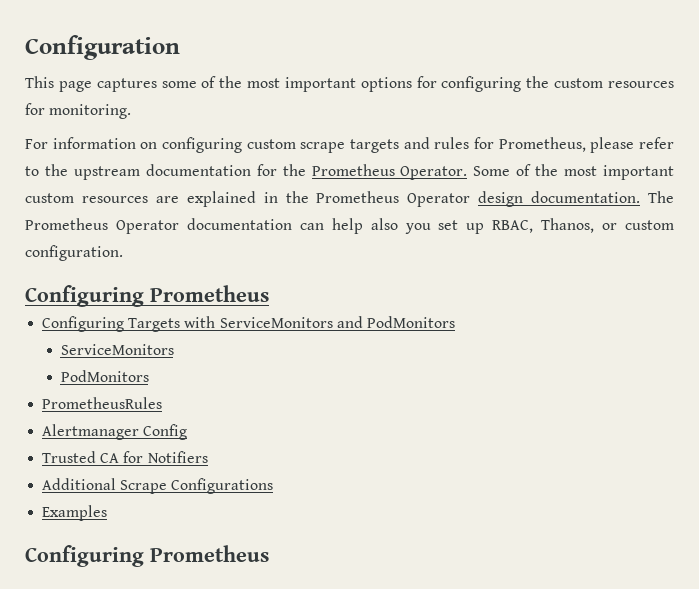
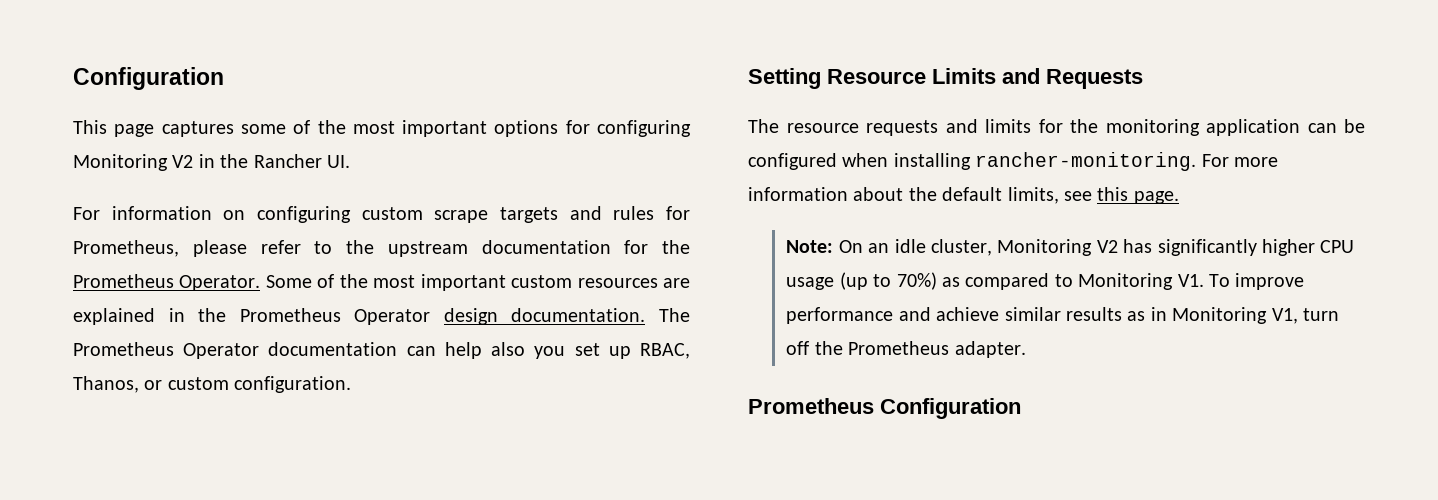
- This page captures some of the most important options for configuring the custom resources for monitoring.
+ This page captures some of the most important options for configuring Monitoring V2 in the Rancher UI.
  The Prometheus Operator documentation can help also you set up RBAC, Thanos, or custom configuration.
- Configuring Prometheus
- Configuring Targets with ServiceMonitors and PodMonitors
- ServiceMonitors
- PodMonitors
- PrometheusRules
- Alertmanager Config
- Trusted CA for Notifiers
- Additional Scrape Configurations
- Examples
- Configuring Prometheus
+ Setting Resource Limits and Requests
+ The resource requests and limits for the monitoring application can be configured when installing rancher-monitoring. For more information about the default limits, see this page.
+ Note: On an idle cluster, Monitoring V2 has significantly higher CPU usage (up to 70%) as compared to Monitoring V1. To improve performance and achieve similar results as in Monitoring V1, turn off the Prometheus adapter.
+ Prometheus Configuration

